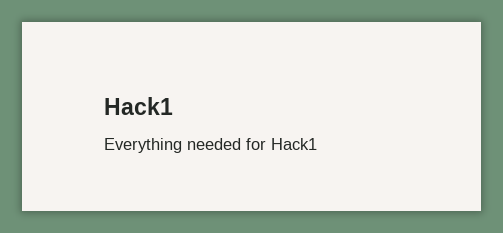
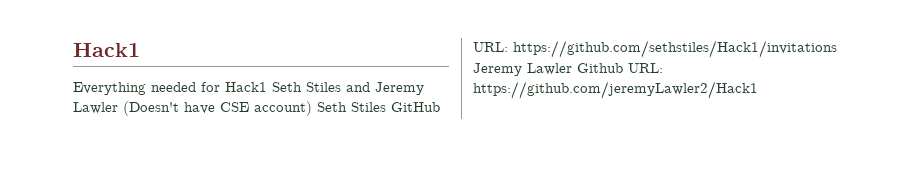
- Everything needed for Hack1
+ Everything needed for Hack1 Seth Stiles and Jeremy Lawler (Doesn't have CSE account) Seth Stiles GitHub URL: https://github.com/sethstiles/Hack1/invitations Jeremy Lawler Github URL: https://github.com/jeremyLawler2/Hack1

